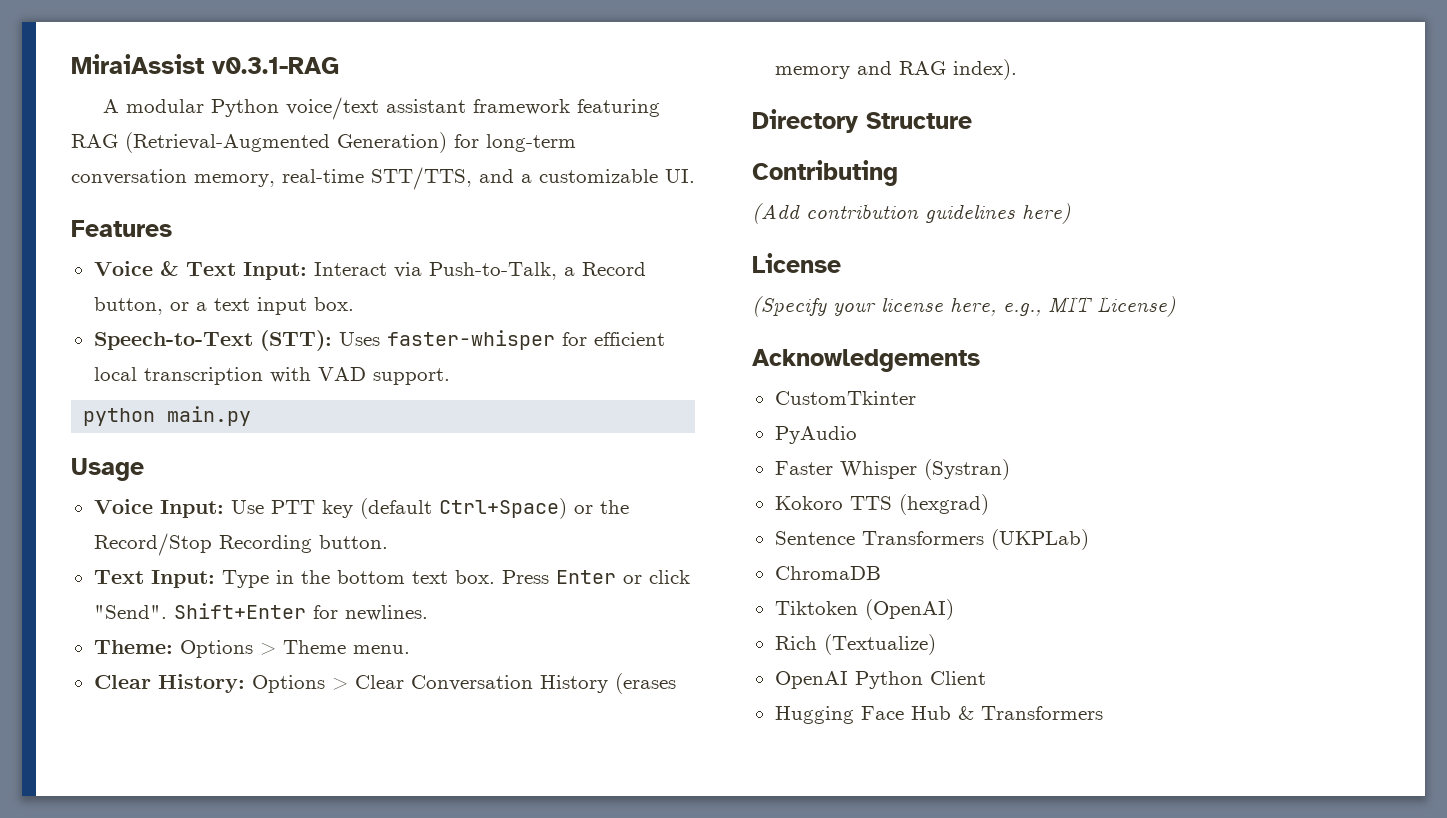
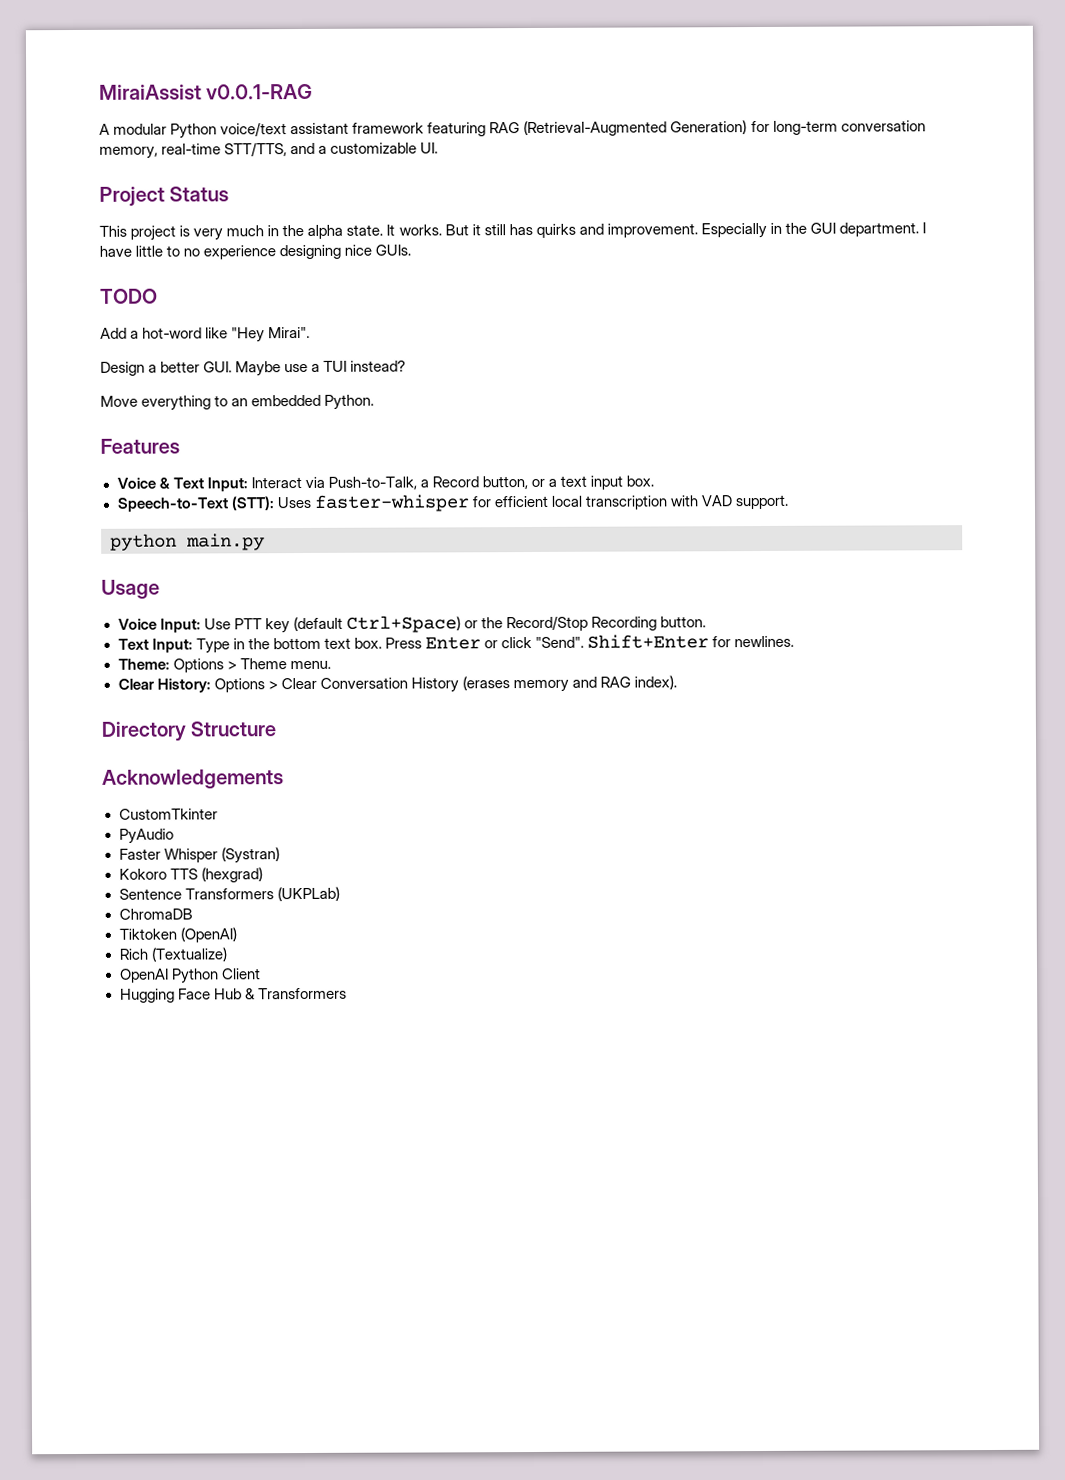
- MiraiAssist v0.3.1-RAG
+ MiraiAssist v0.0.1-RAG
+ Project Status
+ This project is very much in the alpha state. It works. But it still has quirks and improvement. Especially in the GUI department. I have little to no experience designing nice GUIs.
+ TODO
+ Add a hot-word like "Hey Mirai".
+ Design a better GUI. Maybe use a TUI instead?
+ Move everything to an embedded Python.
- Contributing
- (Add contribution guidelines here)
- License
- (Specify your license here, e.g., MIT License)

